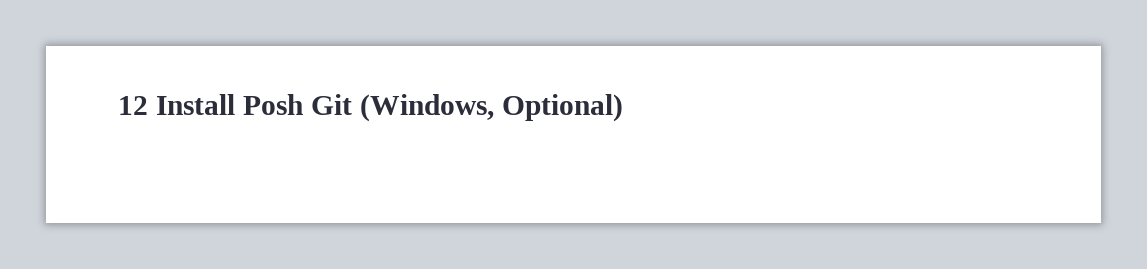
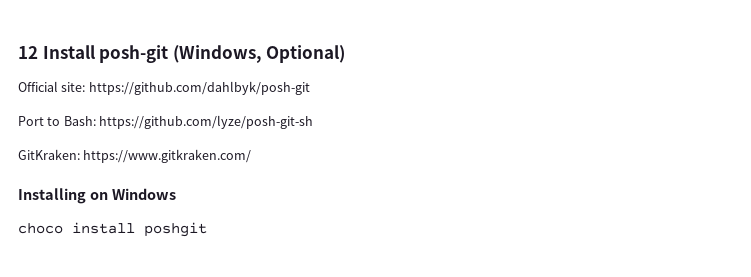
- 12 Install Posh Git (Windows, Optional)
+ 12 Install posh-git (Windows, Optional)
+ Official site: https://github.com/dahlbyk/posh-git
+ Port to Bash: https://github.com/lyze/posh-git-sh
+ GitKraken: https://www.gitkraken.com/
+ Installing on Windows
+ choco install poshgit

